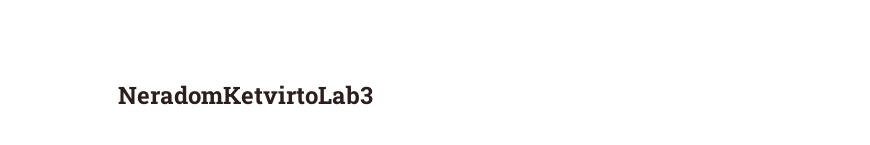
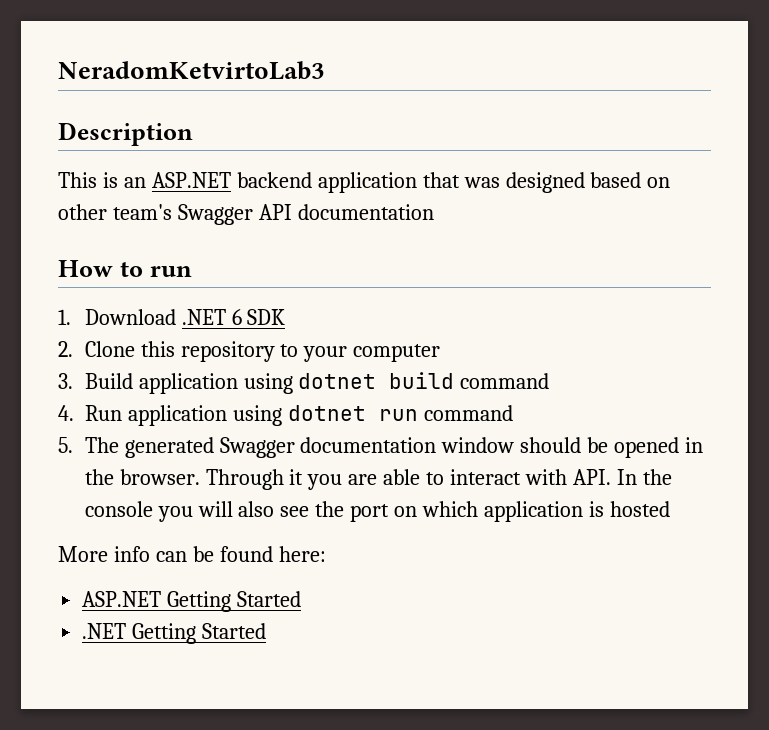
+ Description
+ This is an ASP.NET backend application that was designed based on other team's Swagger API documentation
+ How to run
+ 1. Download .NET 6 SDK
+ 2. Clone this repository to your computer
+ 3. Build application using dotnet build command
+ 4. Run application using dotnet run command
+ 5. The generated Swagger documentation window should be opened in the browser. Through it you are able to interact with API. In the console you will also see the port on which application is hosted
+ More info can be found here:
+ ASP.NET Getting Started
+ .NET Getting Started

